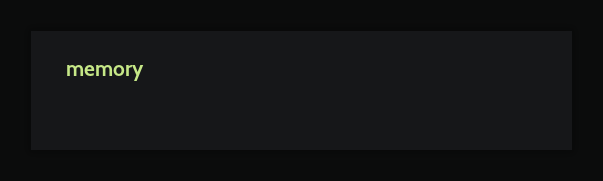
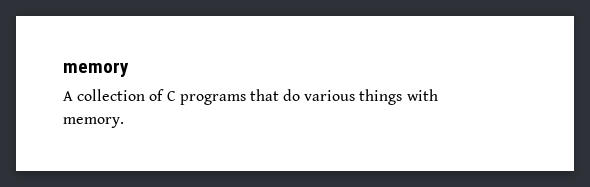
+ A collection of C programs that do various things with memory.

